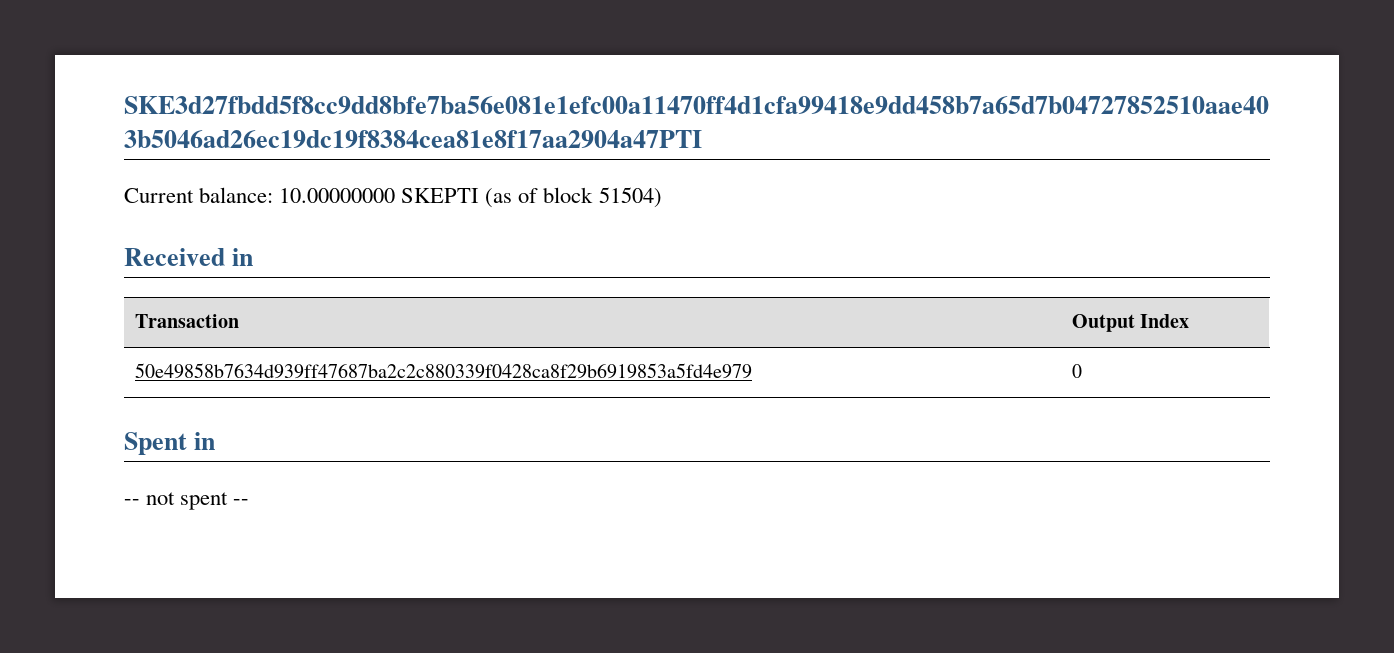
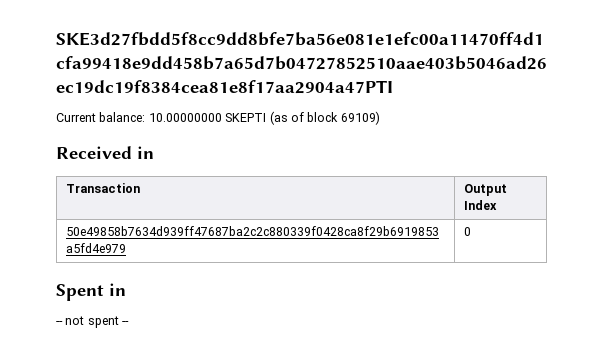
- Current balance: 10.00000000 SKEPTI (as of block 51504)
+ Current balance: 10.00000000 SKEPTI (as of block 69109)

